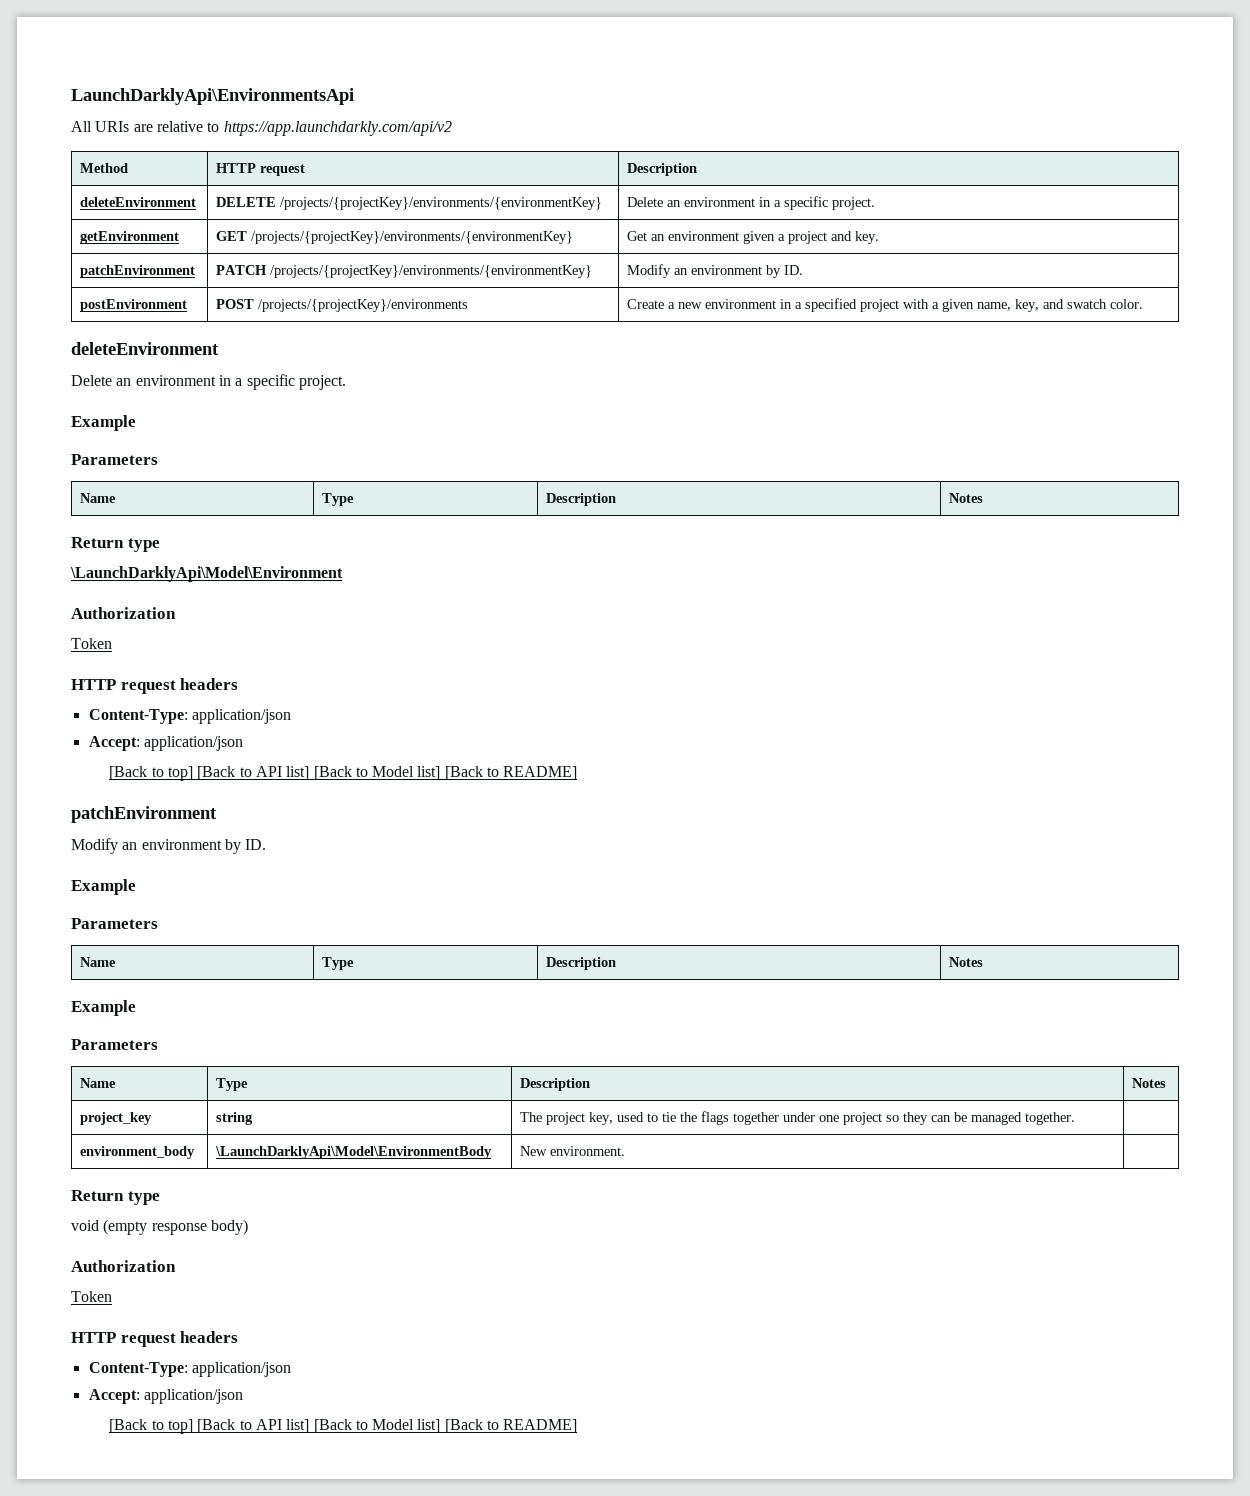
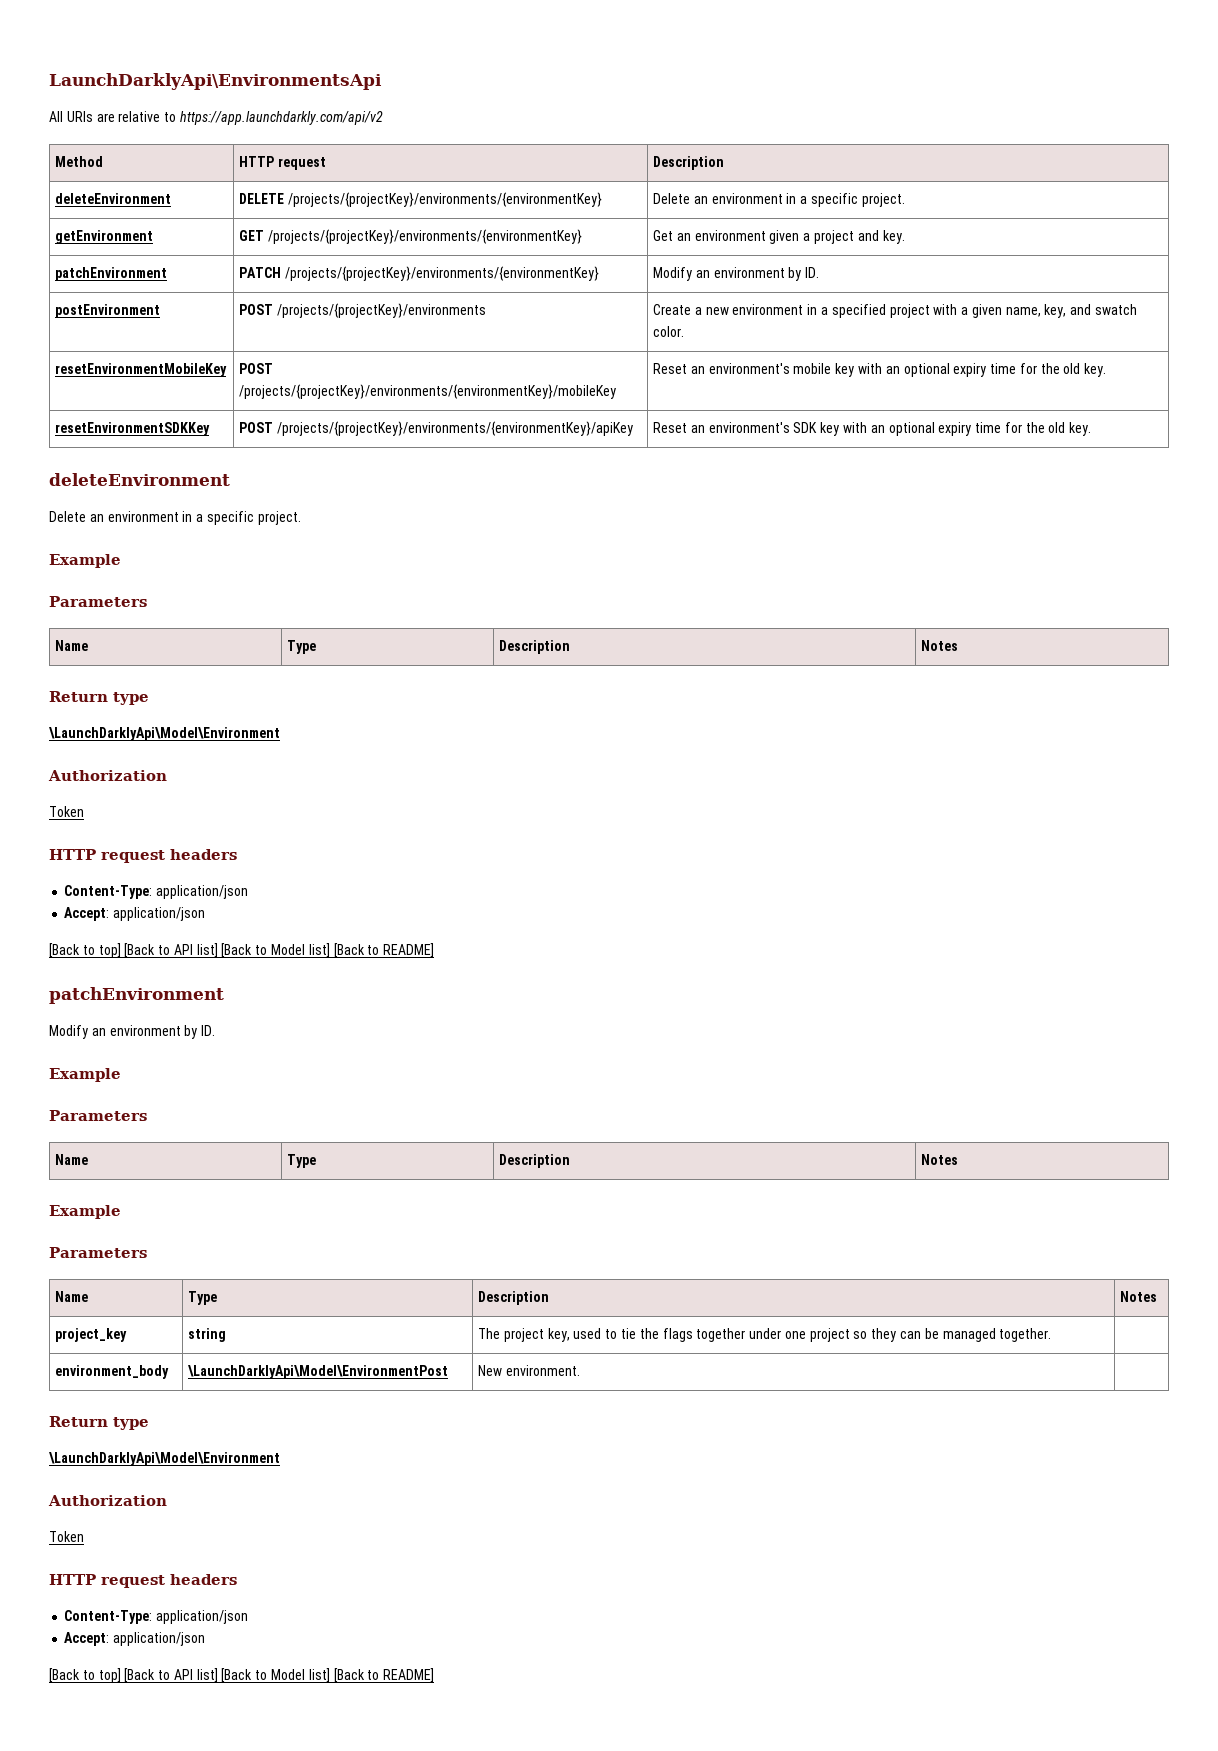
+ resetEnvironmentMobileKey | POST /projects/{projectKey}/environments/{environmentKey}/mobileKey | Reset an environment's mobile key with an optional expiry time for the old key.
+ resetEnvironmentSDKKey | POST /projects/{projectKey}/environments/{environmentKey}/apiKey | Reset an environment's SDK key with an optional expiry time for the old key.
- environment_body | \LaunchDarklyApi\Model\EnvironmentBody | New environment. |
+ environment_body | \LaunchDarklyApi\Model\EnvironmentPost | New environment. |
  Return type
- void (empty response body)
+ \LaunchDarklyApi\Model\Environment

